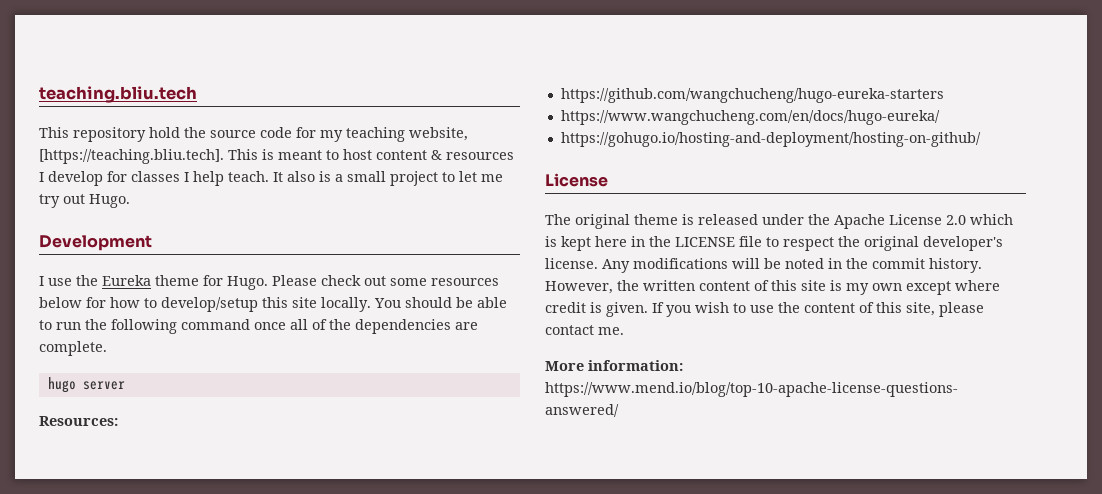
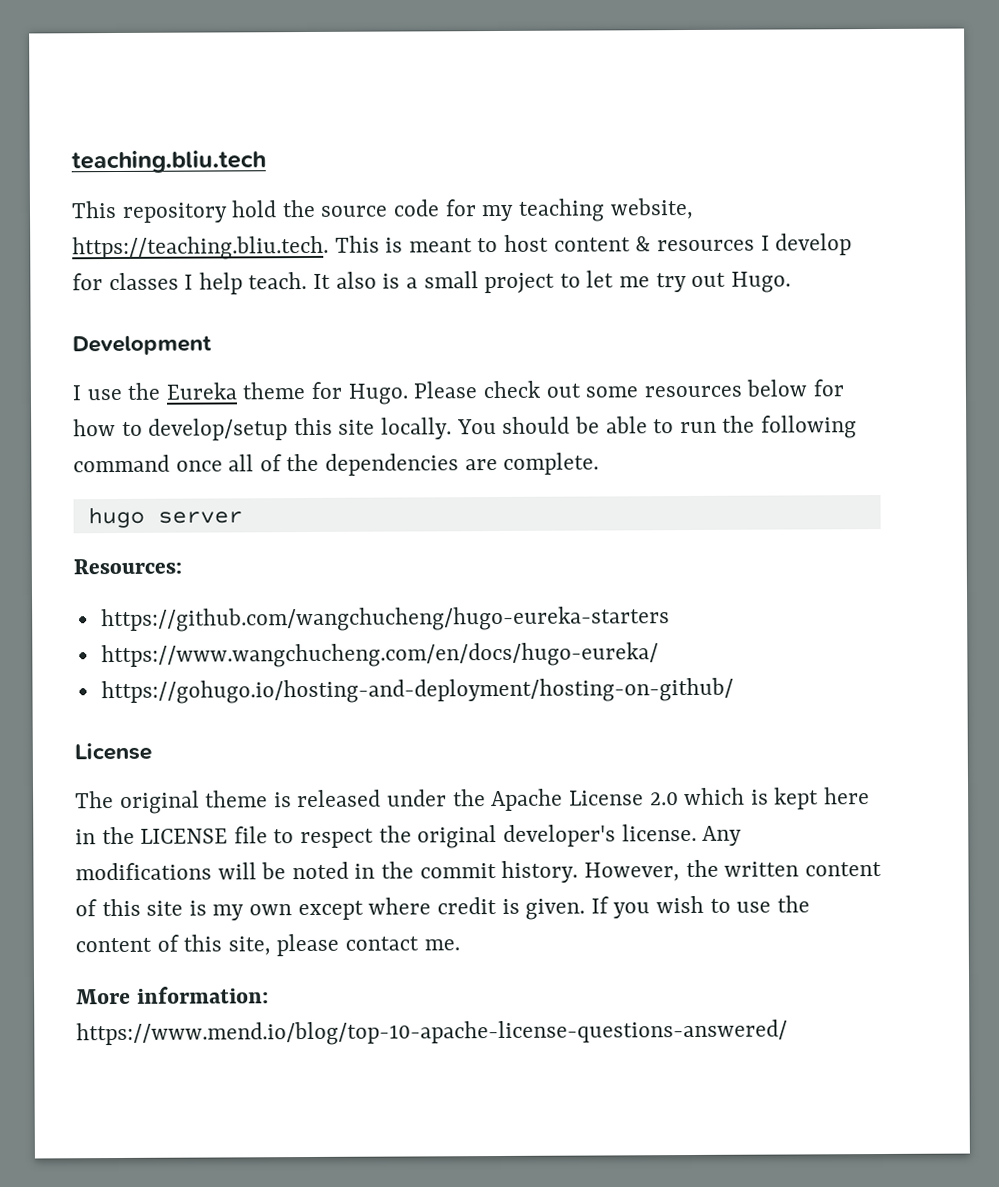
- This repository hold the source code for my teaching website, [https://teaching.bliu.tech]. This is meant to host content & resources I develop for classes I help teach.
+ This repository hold the source code for my teaching website, https://teaching.bliu.tech. This is meant to host content & resources I develop for classes I help teach.

